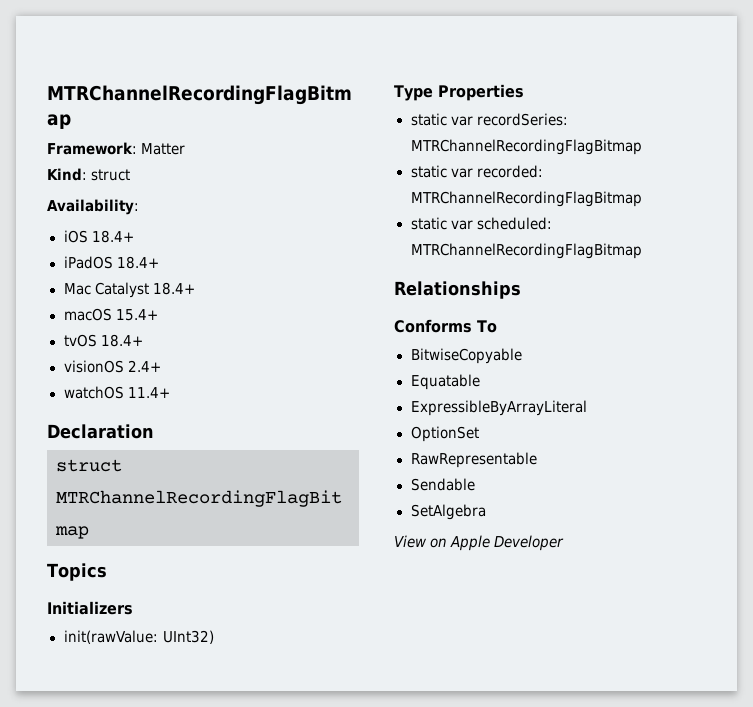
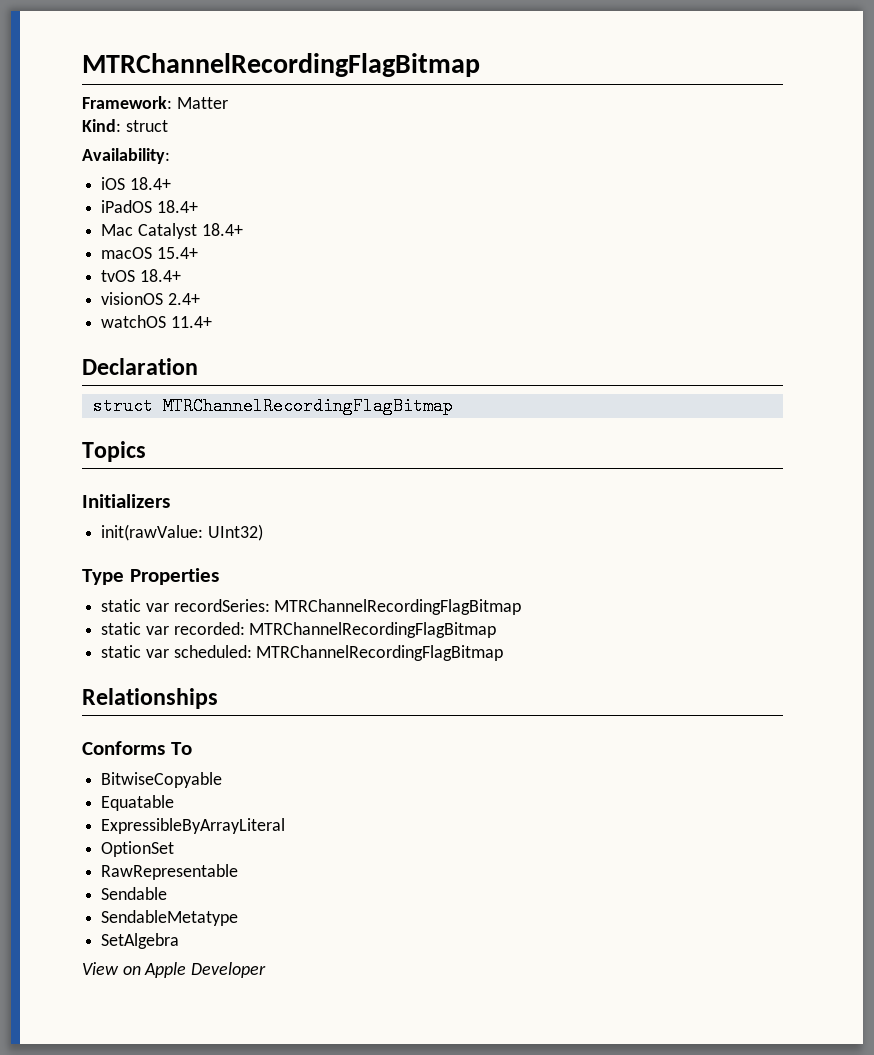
+ SendableMetatype

